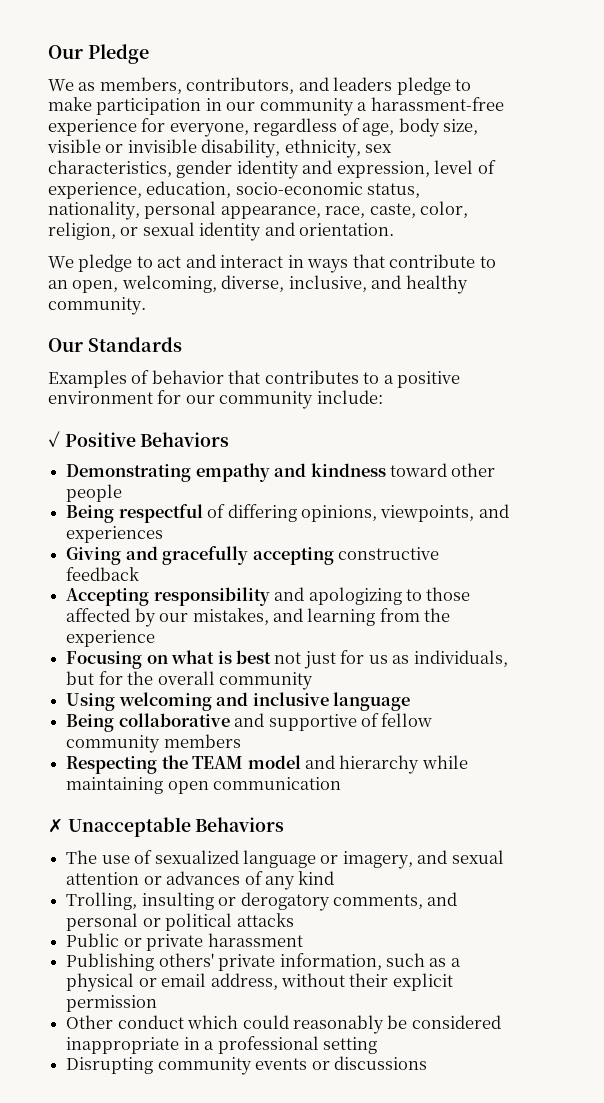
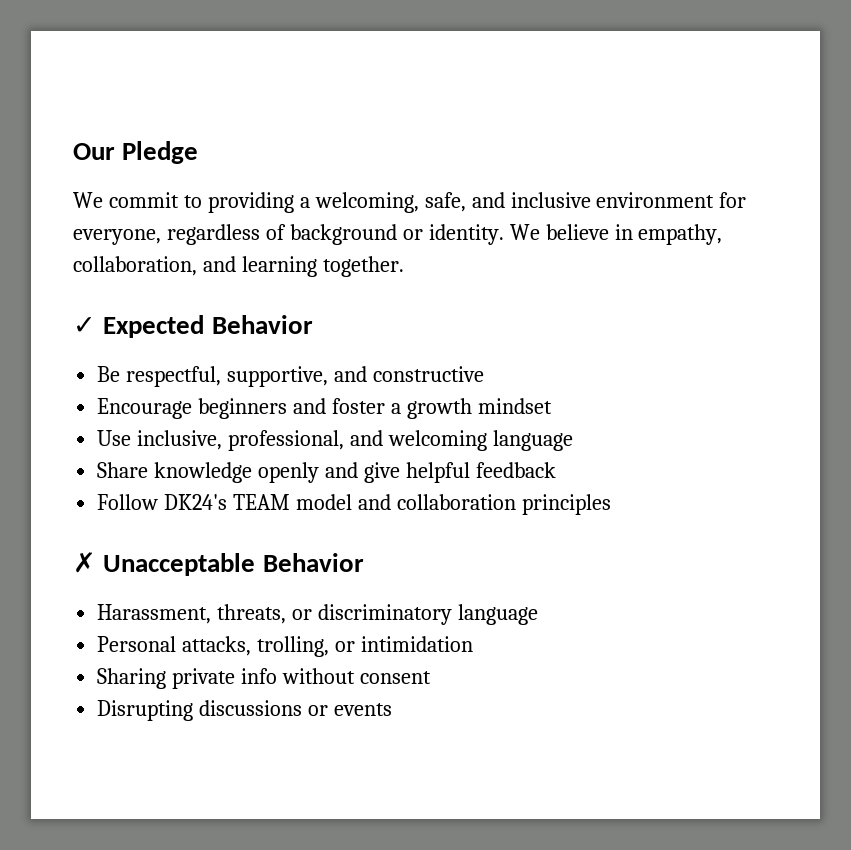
- We as members, contributors, and leaders pledge to make participation in our community a harassment-free experience for everyone, regardless of age, body size, visible or invisible disability, ethnicity, sex characteristics, gender identity and expression, level of experience, education, socio-economic status, nationality, personal appearance, race, caste, color, religion, or sexual identity and orientation.
- We pledge to act and interact in ways that contribute to an open, welcoming, diverse, inclusive, and healthy community.
- Our Standards
- Examples of behavior that contributes to a positive environment for our community include:
- ✓ Positive Behaviors
- Demonstrating empathy and kindness toward other people
- Being respectful of differing opinions, viewpoints, and experiences
- Giving and gracefully accepting constructive feedback
- Accepting responsibility and apologizing to those affected by our mistakes, and learning from the experience
- Focusing on what is best not just for us as individuals, but for the overall community
- Using welcoming and inclusive language
- Being collaborative and supportive of fellow community members
- Respecting the TEAM model and hierarchy while maintaining open communication
- ✗ Unacceptable Behaviors
- The use of sexualized language or imagery, and sexual attention or advances of any kind
- Trolling, insulting or derogatory comments, and personal or political attacks
- Public or private harassment
- Publishing others' private information, such as a physical or email address, without their explicit permission
- Other conduct which could reasonably be considered inappropriate in a professional setting
- Disrupting community events or discussions
+ We commit to providing a welcoming, safe, and inclusive environment for everyone, regardless of background or identity. We believe in empathy, collaboration, and learning together.
+ ✓ Expected Behavior
+ Be respectful, supportive, and constructive
+ Encourage beginners and foster a growth mindset
+ Use inclusive, professional, and welcoming language
+ Share knowledge openly and give helpful feedback
+ Follow DK24's TEAM model and collaboration principles
+ ✗ Unacceptable Behavior
+ Harassment, threats, or discriminatory language
+ Personal attacks, trolling, or intimidation
+ Sharing private info without consent
+ Disrupting discussions or events

